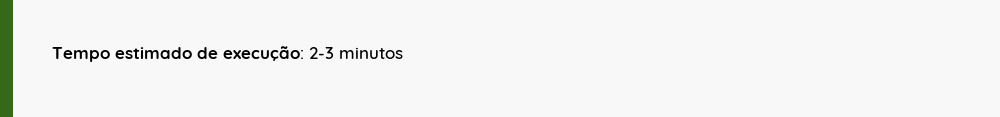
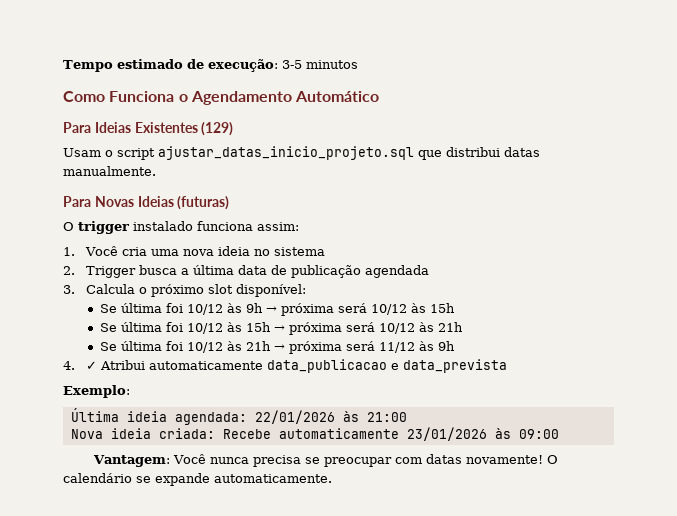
- Tempo estimado de execução: 2-3 minutos
+ Tempo estimado de execução: 3-5 minutos
+ Como Funciona o Agendamento Automático
+ Para Ideias Existentes (129)
+ Usam o script ajustar_datas_inicio_projeto.sql que distribui datas manualmente.
+ Para Novas Ideias (futuras)
+ O trigger instalado funciona assim:
+ 1. Você cria uma nova ideia no sistema
+ 2. Trigger busca a última data de publicação agendada
+ 3. Calcula o próximo slot disponível:
+ Se última foi 10/12 às 9h → próxima será 10/12 às 15h
+ Se última foi 10/12 às 15h → próxima será 10/12 às 21h
+ Se última foi 10/12 às 21h → próxima será 11/12 às 9h
+ 4. ✓ Atribui automaticamente data_publicacao e data_prevista
+ Exemplo:
+ Última ideia agendada: 22/01/2026 às 21:00
+ Nova ideia criada: Recebe automaticamente 23/01/2026 às 09:00
+ Vantagem: Você nunca precisa se preocupar com datas novamente! O calendário se expande automaticamente.

